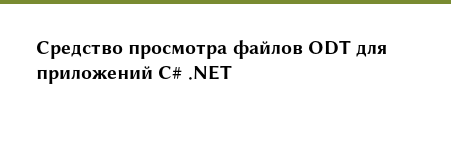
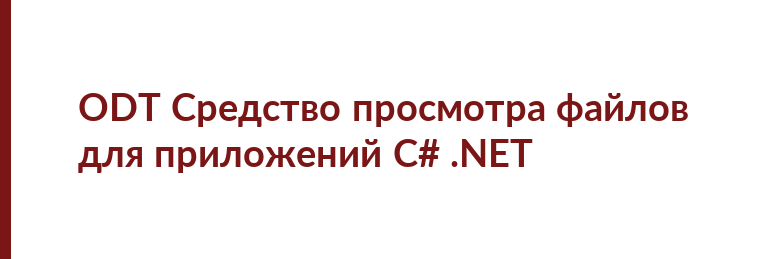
- Средство просмотра файлов ODT для приложений C# .NET
+ ODT Средство просмотра файлов для приложений C# .NET

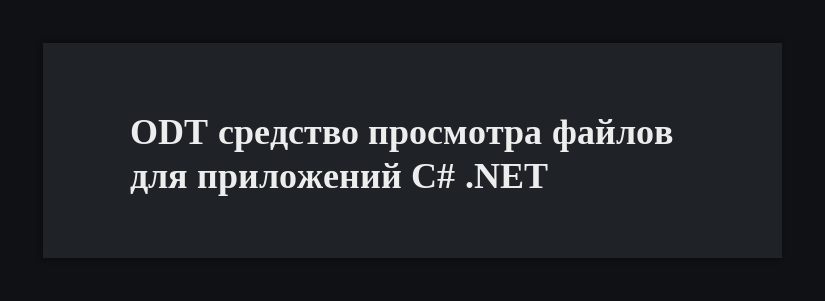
- ODT Средство просмотра файлов для приложений C# .NET
+ ODT средство просмотра файлов для приложений C# .NET

